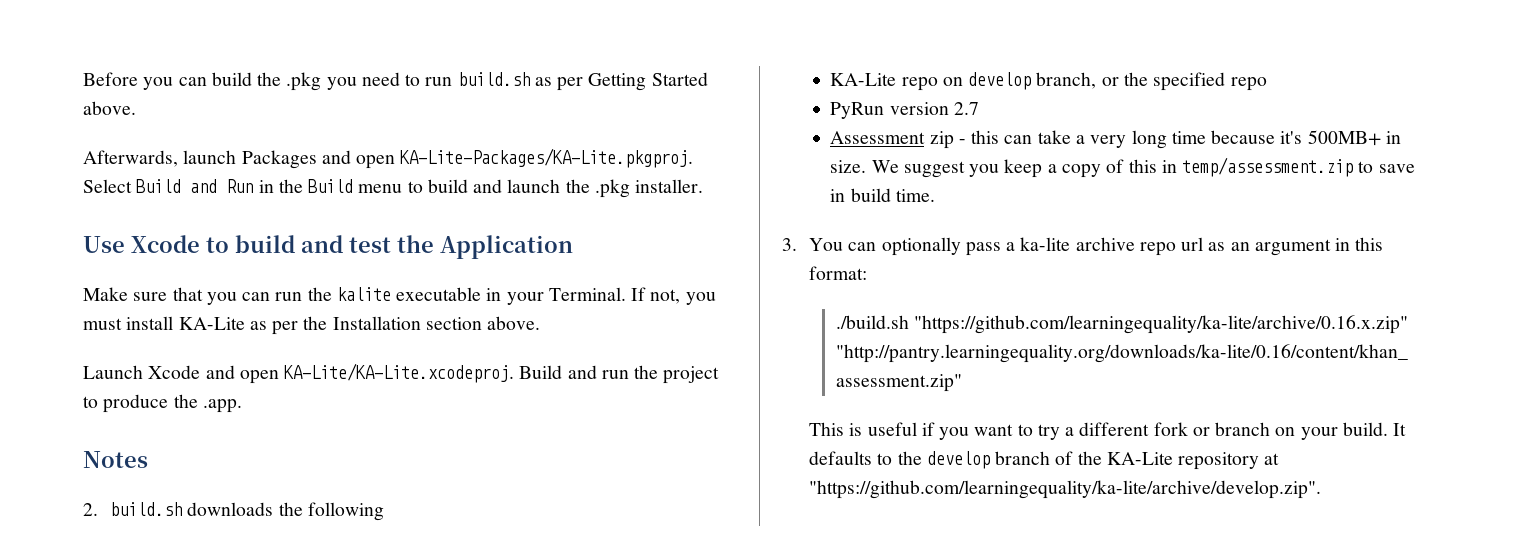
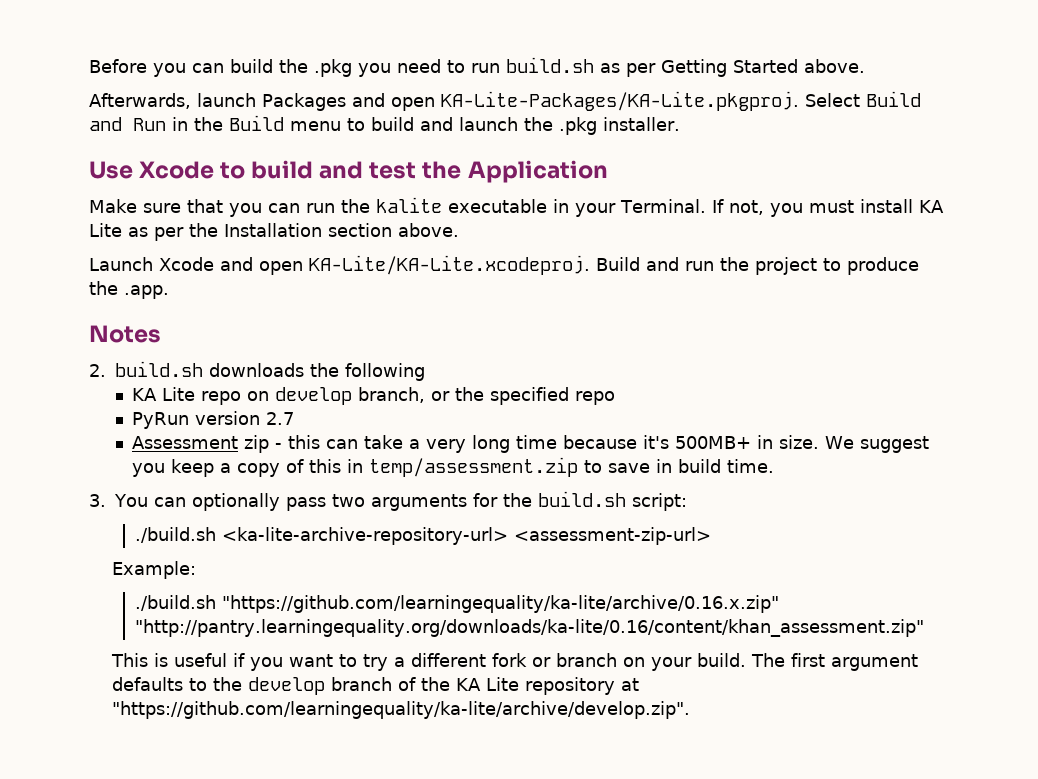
- If not, you must install KA-Lite as per the Installation section above.
+ If not, you must install KA Lite as per the Installation section above.
- KA-Lite repo on develop branch, or the specified repo
+ KA Lite repo on develop branch, or the specified repo
- 3. You can optionally pass a ka-lite archive repo url as an argument in this format:
+ 3. You can optionally pass two arguments for the build.sh script:
+ ./build.sh <ka-lite-archive-repository-url> <assessment-zip-url>
+ Example:
- It defaults to the develop branch of the KA-Lite repository at "https://github.com/learningequality/ka-lite/archive/develop.zip".
+ The first argument defaults to the develop branch of the KA Lite repository at "https://github.com/learningequality/ka-lite/archive/develop.zip".

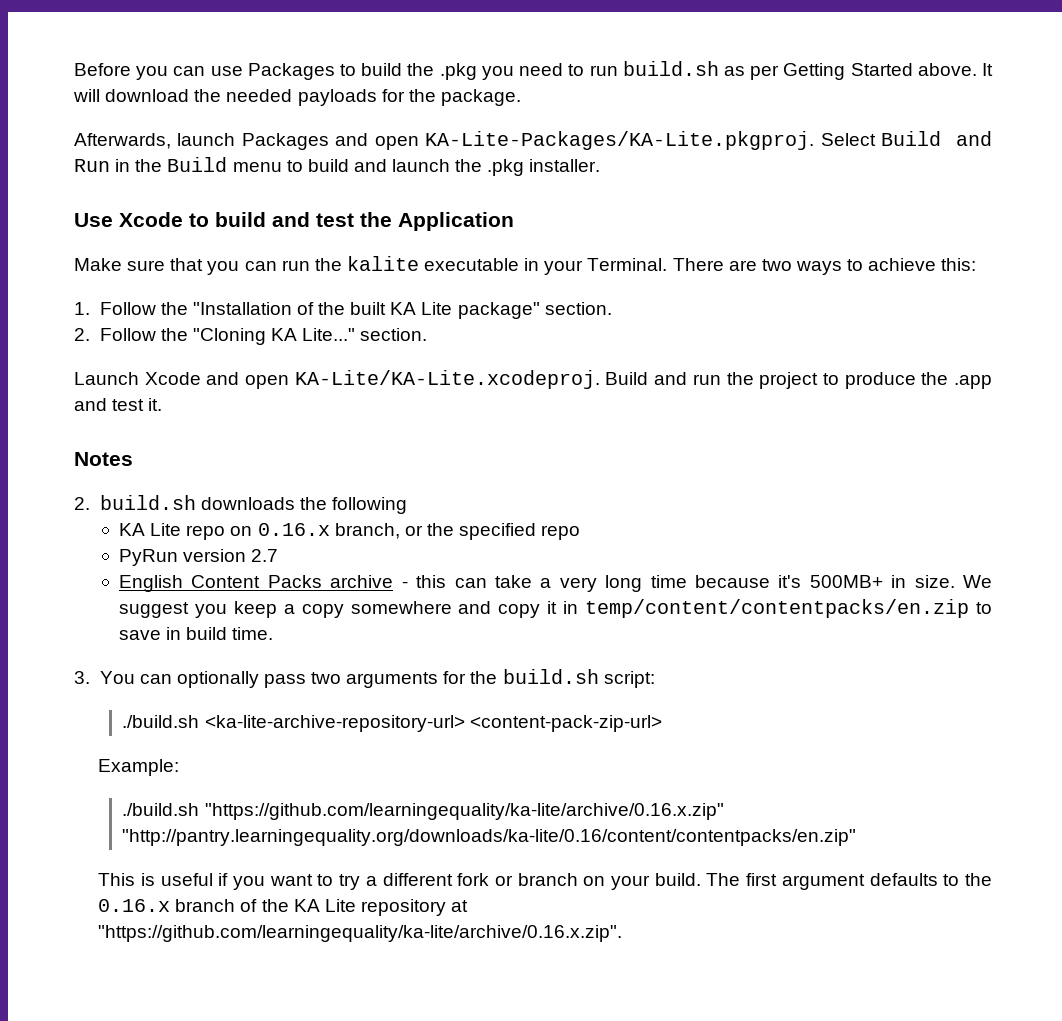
- Before you can build the .pkg you need to run build.sh as per Getting Started above.
+ Before you can use Packages to build the .pkg you need to run build.sh as per Getting Started above. It will download the needed payloads for the package.
- If not, you must install KA Lite as per the Installation section above.
+ There are two ways to achieve this:
+ 1. Follow the "Installation of the built KA Lite package" section.
+ 2. Follow the "Cloning KA Lite..." section.
- Launch Xcode and open KA-Lite/KA-Lite.xcodeproj. Build and run the project to produce the .app.
+ Launch Xcode and open KA-Lite/KA-Lite.xcodeproj. Build and run the project to produce the .app and test it.
- KA Lite repo on develop branch, or the specified repo
+ KA Lite repo on 0.16.x branch, or the specified repo
- Assessment zip - this can take a very long time because it's 500MB+ in size.
+ English Content Packs archive - this can take a very long time because it's 500MB+ in size.
- We suggest you keep a copy of this in temp/assessment.zip to save in build time.
+ We suggest you keep a copy somewhere and copy it in temp/content/contentpacks/en.zip to save in build time.
- ./build.sh <ka-lite-archive-repository-url> <assessment-zip-url>
+ ./build.sh <ka-lite-archive-repository-url> <content-pack-zip-url>
- ./build.sh "https://github.com/learningequality/ka-lite/archive/0.16.x.zip" "http://pantry.learningequality.org/downloads/ka-lite/0.16/content/khan_assessment.zip"
+ ./build.sh "https://github.com/learningequality/ka-lite/archive/0.16.x.zip" "http://pantry.learningequality.org/downloads/ka-lite/0.16/content/contentpacks/en.zip"
- The first argument defaults to the develop branch of the KA Lite repository at "https://github.com/learningequality/ka-lite/archive/develop.zip".
+ The first argument defaults to the 0.16.x branch of the KA Lite repository at "https://github.com/learningequality/ka-lite/archive/0.16.x.zip".

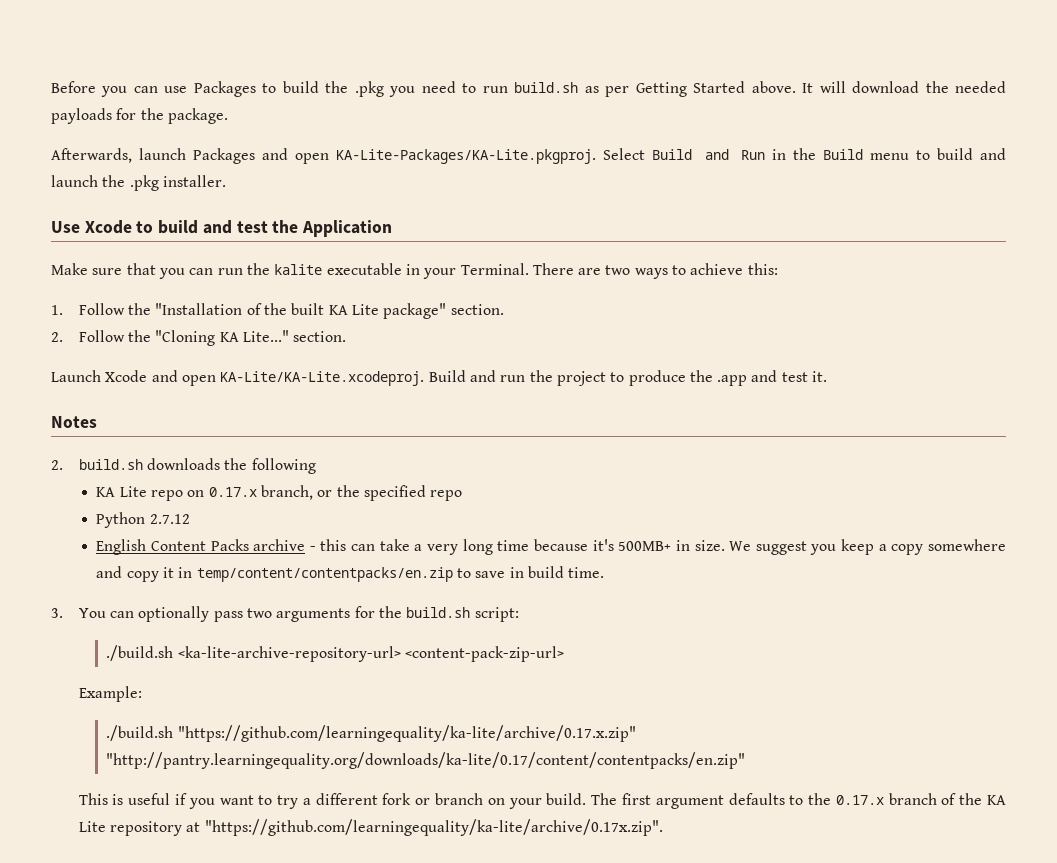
- KA Lite repo on 0.16.x branch, or the specified repo
+ KA Lite repo on 0.17.x branch, or the specified repo
- PyRun version 2.7
+ Python 2.7.12
- ./build.sh "https://github.com/learningequality/ka-lite/archive/0.16.x.zip" "http://pantry.learningequality.org/downloads/ka-lite/0.16/content/contentpacks/en.zip"
+ ./build.sh "https://github.com/learningequality/ka-lite/archive/0.17.x.zip" "http://pantry.learningequality.org/downloads/ka-lite/0.17/content/contentpacks/en.zip"
- The first argument defaults to the 0.16.x branch of the KA Lite repository at "https://github.com/learningequality/ka-lite/archive/0.16.x.zip".
+ The first argument defaults to the 0.17.x branch of the KA Lite repository at "https://github.com/learningequality/ka-lite/archive/0.17x.zip".

